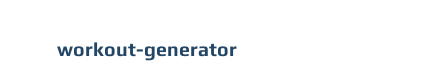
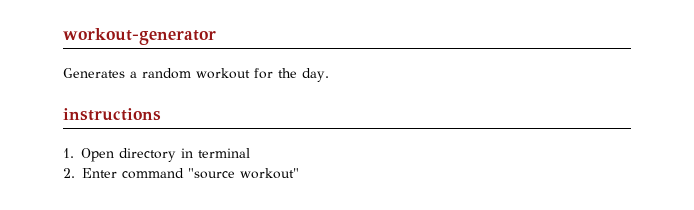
+ Generates a random workout for the day.
+ instructions
+ 1. Open directory in terminal
+ 2. Enter command "source workout"

